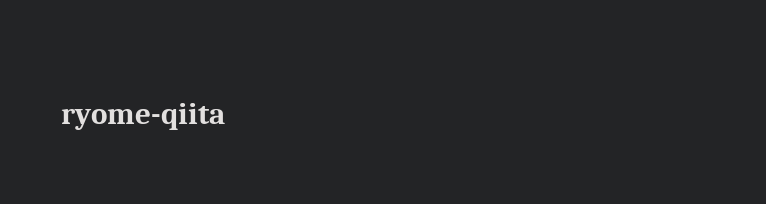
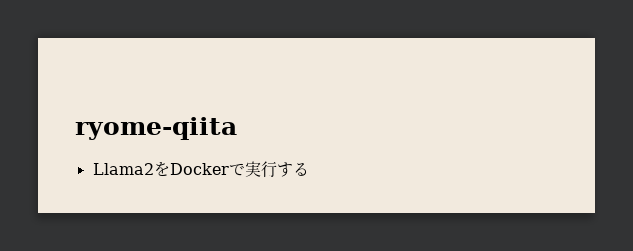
+ Llama2をDockerで実行する

